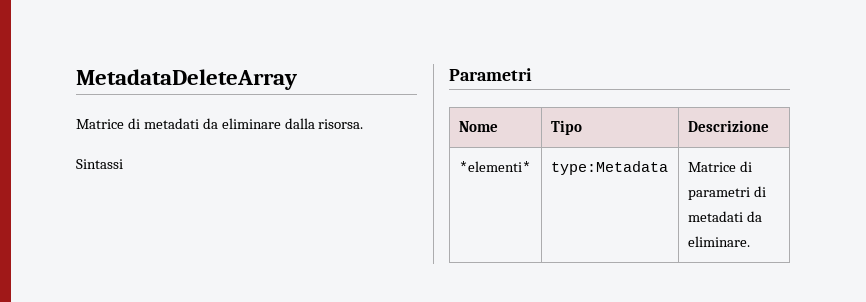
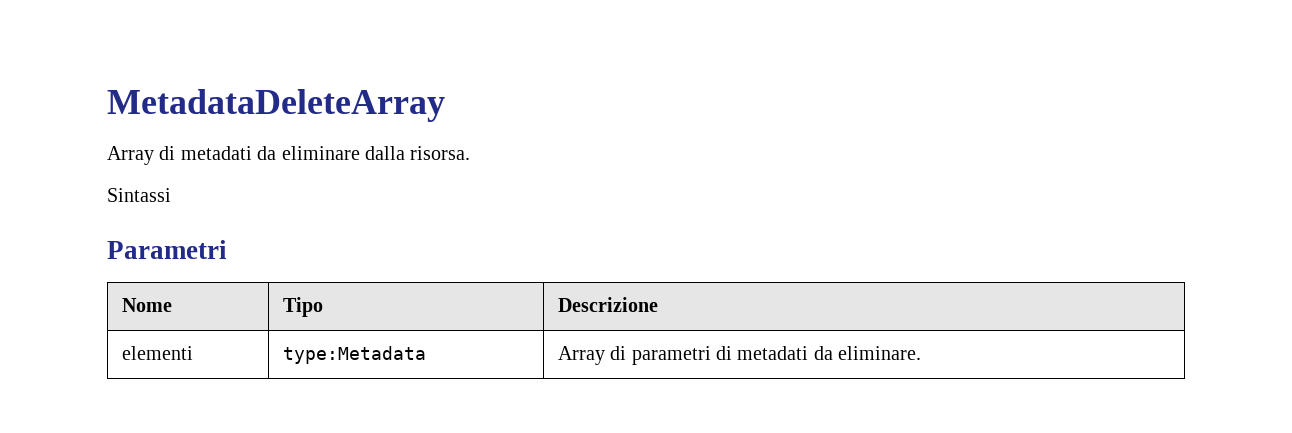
- Matrice di metadati da eliminare dalla risorsa.
+ Array di metadati da eliminare dalla risorsa.
- *elementi* | type:Metadata | Matrice di parametri di metadati da eliminare.
+ elementi | type:Metadata | Array di parametri di metadati da eliminare.

